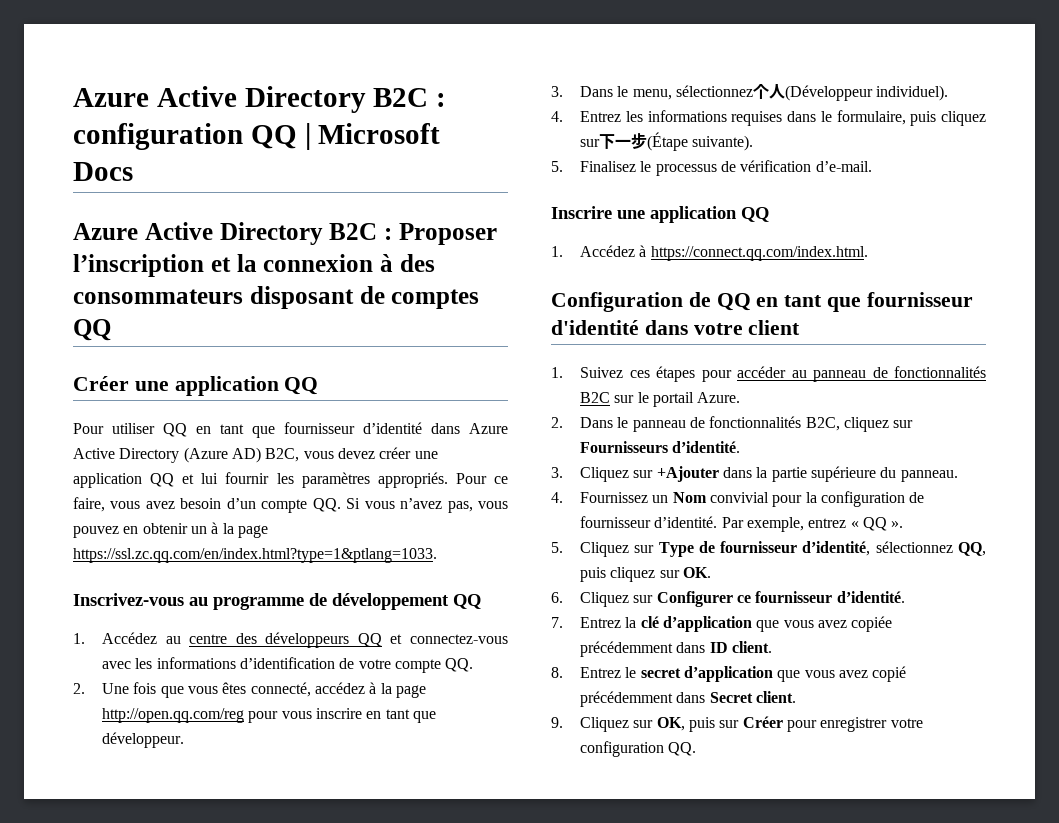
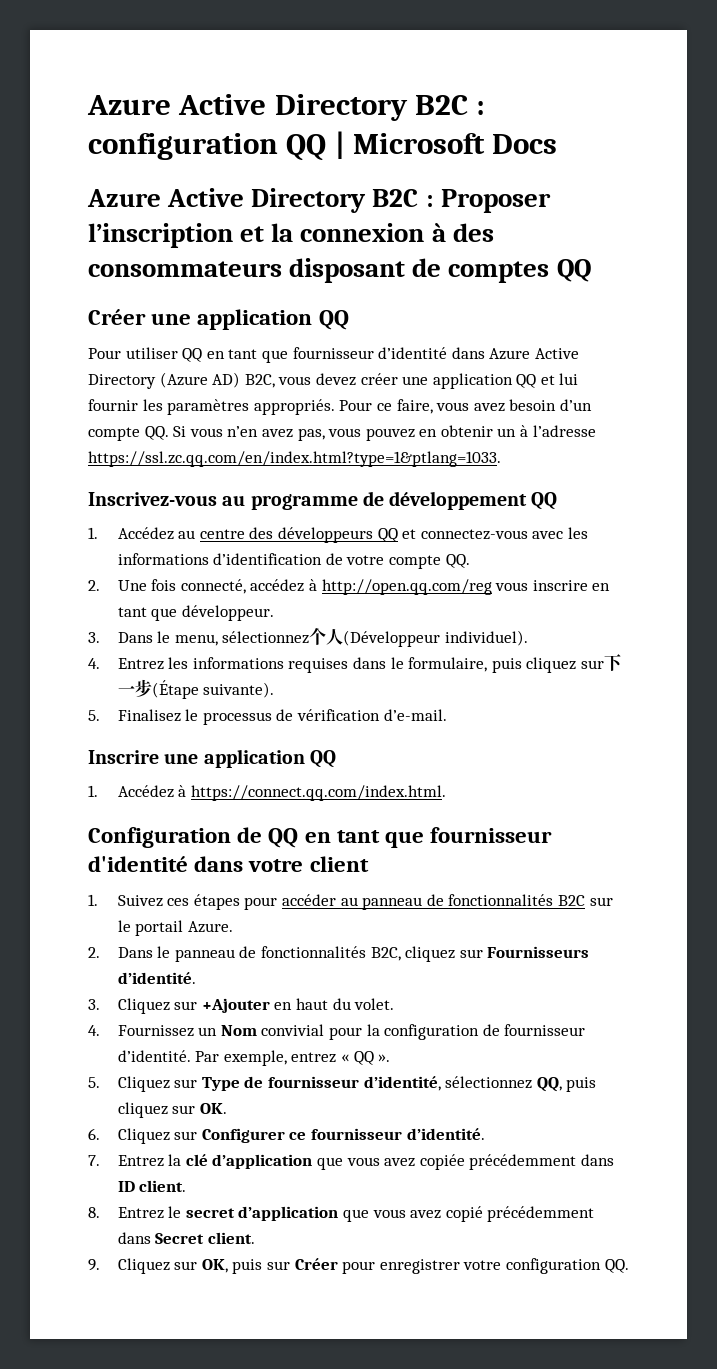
- Pour ce faire, vous avez besoin d’un compte QQ. Si vous n’avez pas, vous pouvez en obtenir un à la page https://ssl.zc.qq.com/en/index.html?type=1&ptlang=1033.
+ Pour ce faire, vous avez besoin d’un compte QQ. Si vous n’en avez pas, vous pouvez en obtenir un à l’adresse https://ssl.zc.qq.com/en/index.html?type=1&ptlang=1033.
- 2. Une fois que vous êtes connecté, accédez à la page http://open.qq.com/reg pour vous inscrire en tant que développeur.
+ 2. Une fois connecté, accédez à http://open.qq.com/reg vous inscrire en tant que développeur.
- 3. Cliquez sur +Ajouter dans la partie supérieure du panneau.
+ 3. Cliquez sur +Ajouter en haut du volet.

